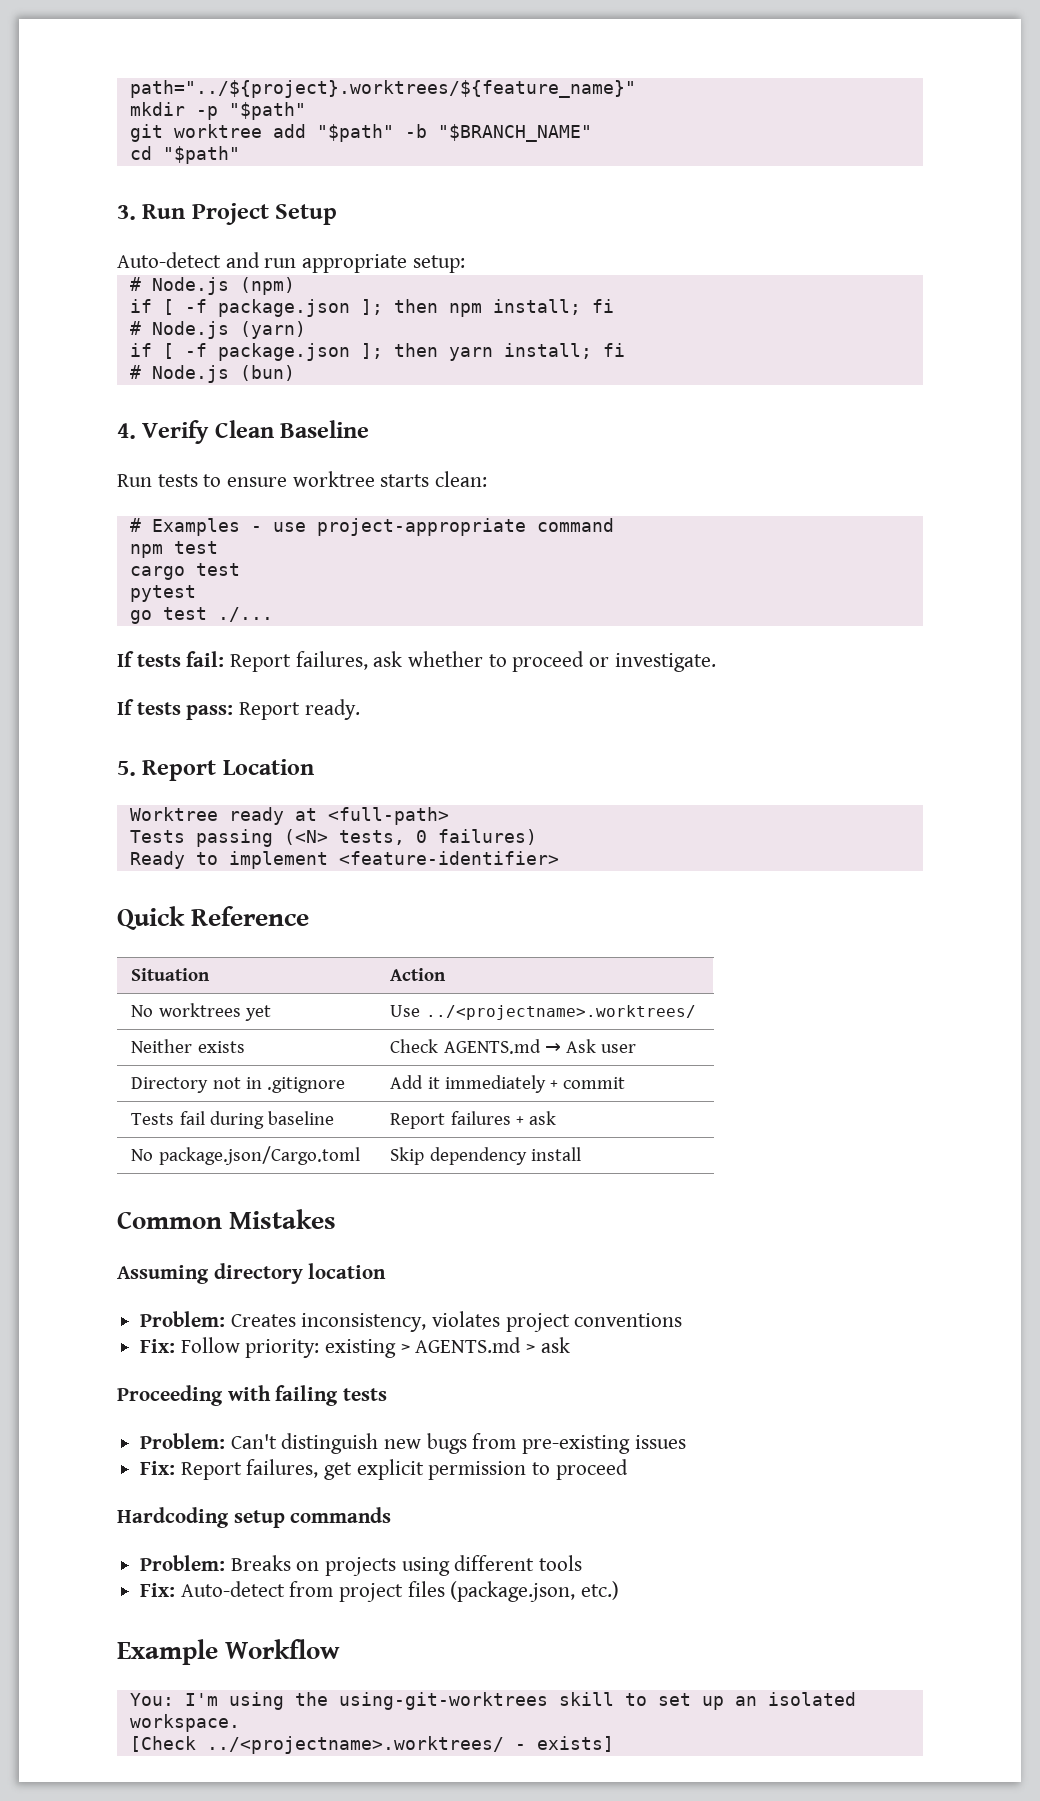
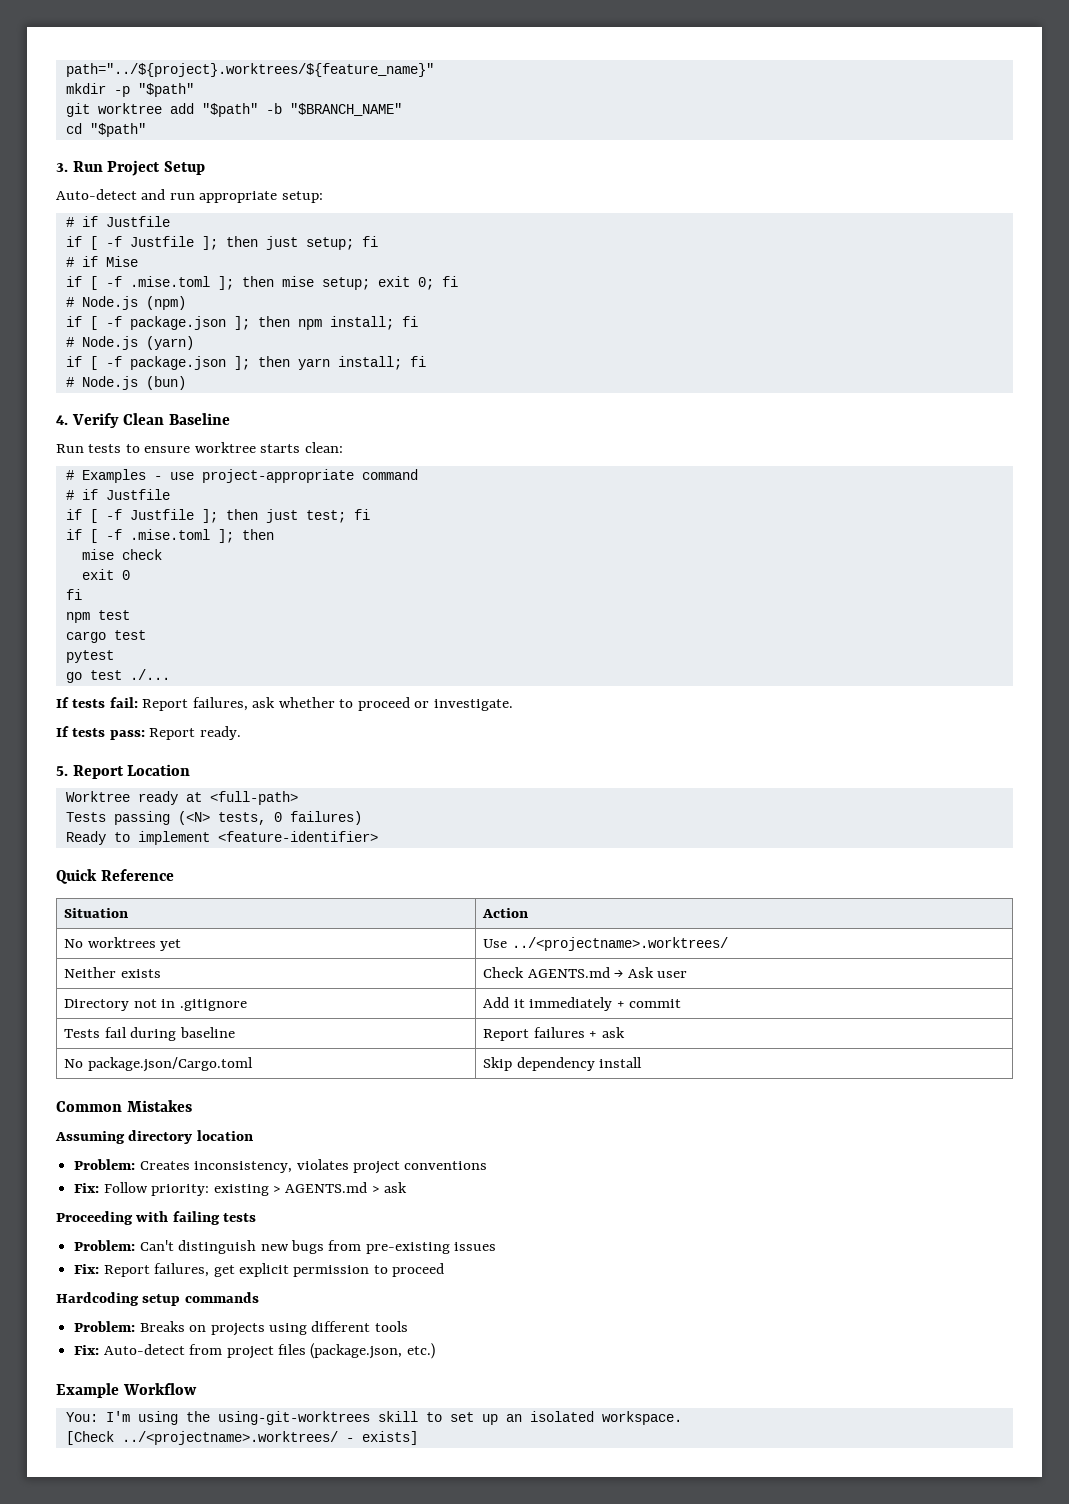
  Auto-detect and run appropriate setup:
+ # if Justfile
+ if [ -f Justfile ]; then just setup; fi
+ # if Mise
+ if [ -f .mise.toml ]; then mise setup; exit 0; fi
  # Examples - use project-appropriate command
+ # if Justfile
+ if [ -f Justfile ]; then just test; fi
+ if [ -f .mise.toml ]; then
+ mise check
+ exit 0
+ fi

